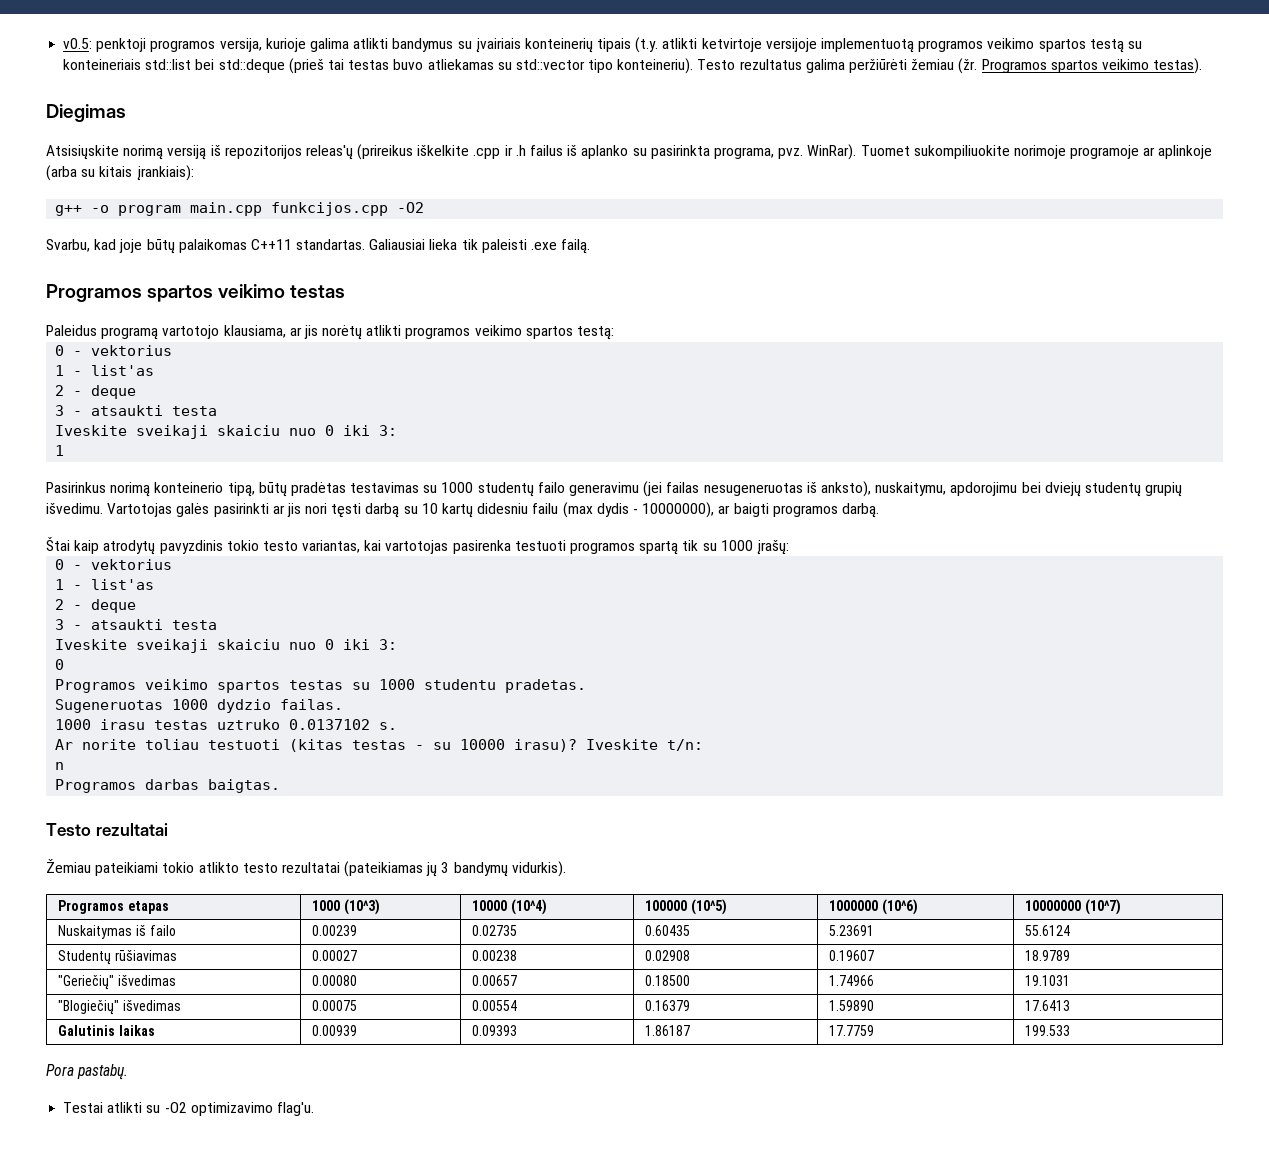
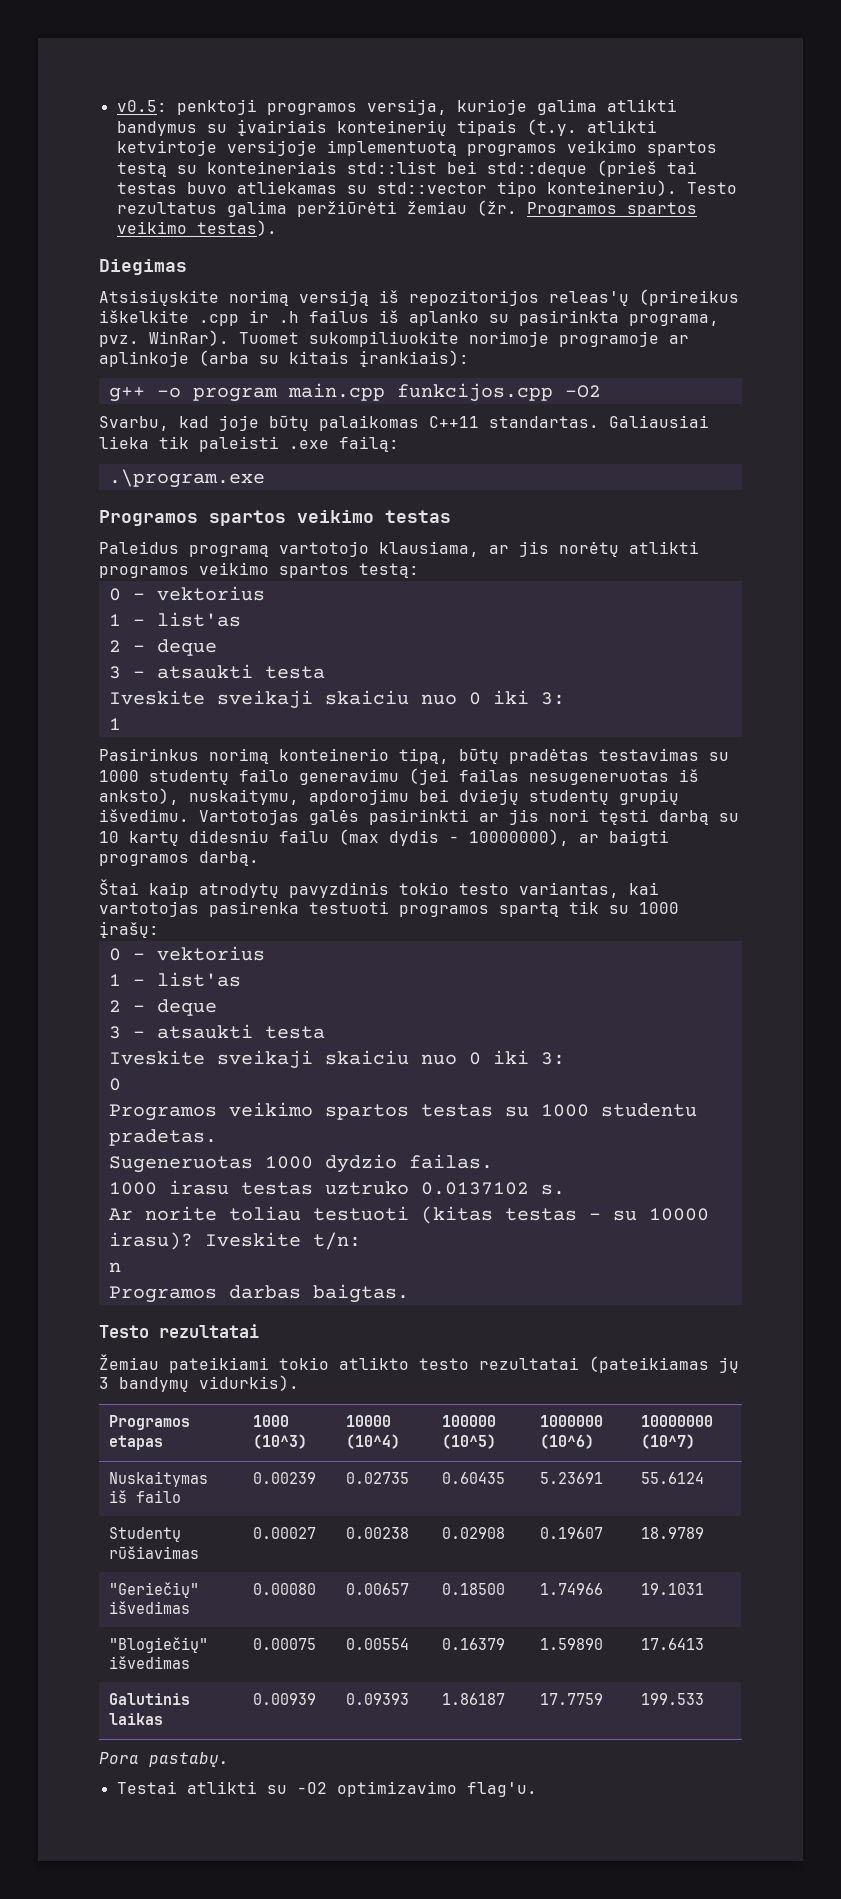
- Galiausiai lieka tik paleisti .exe failą.
+ Galiausiai lieka tik paleisti .exe failą:
+ .\program.exe

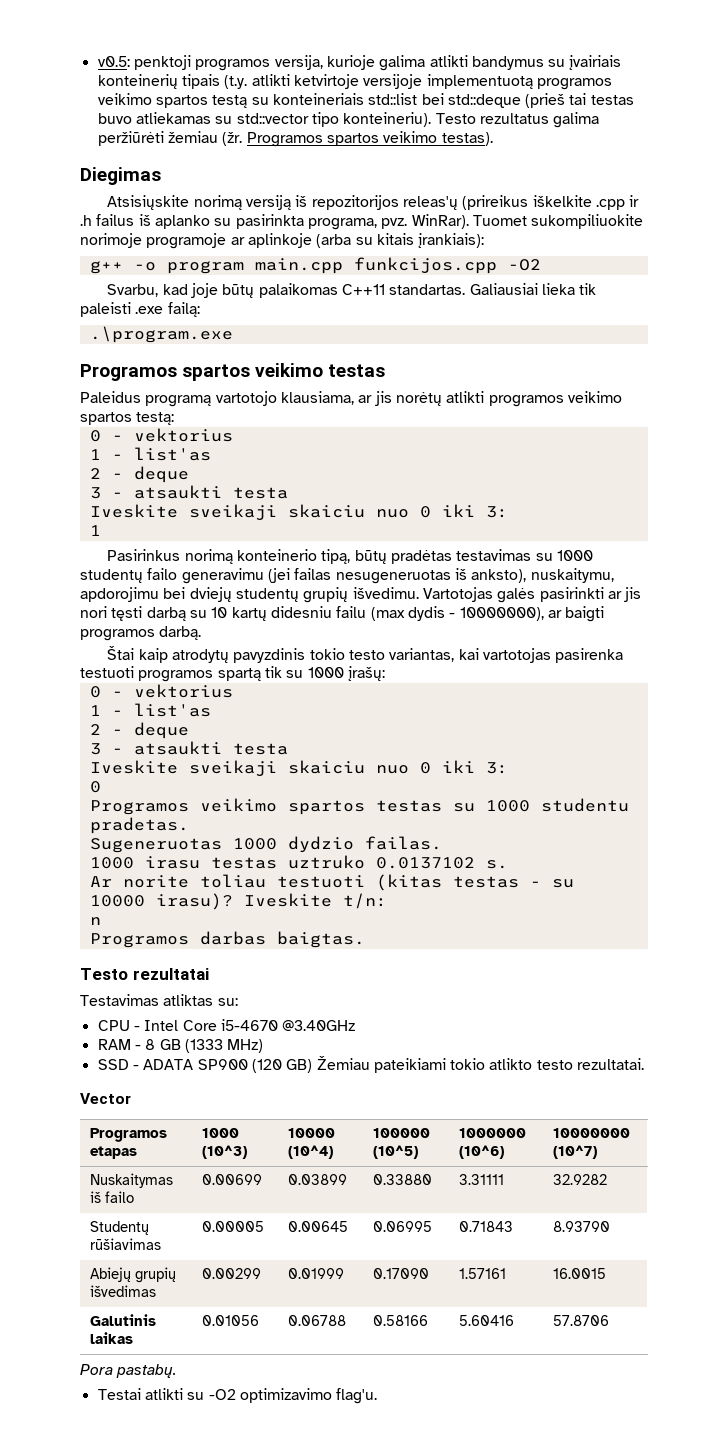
- Žemiau pateikiami tokio atlikto testo rezultatai (pateikiamas jų 3 bandymų vidurkis).
+ Testavimas atliktas su:
+ CPU - Intel Core i5-4670 @3.40GHz
+ RAM - 8 GB (1333 MHz)
+ SSD - ADATA SP900 (120 GB) Žemiau pateikiami tokio atlikto testo rezultatai.
+ Vector
- Nuskaitymas iš failo | 0.00239 | 0.02735 | 0.60435 | 5.23691 | 55.6124
- Studentų rūšiavimas | 0.00027 | 0.00238 | 0.02908 | 0.19607 | 18.9789
- "Geriečių" išvedimas | 0.00080 | 0.00657 | 0.18500 | 1.74966 | 19.1031
- "Blogiečių" išvedimas | 0.00075 | 0.00554 | 0.16379 | 1.59890 | 17.6413
- Galutinis laikas | 0.00939 | 0.09393 | 1.86187 | 17.7759 | 199.533
+ Nuskaitymas iš failo | 0.00699 | 0.03899 | 0.33880 | 3.31111 | 32.9282
+ Studentų rūšiavimas | 0.00005 | 0.00645 | 0.06995 | 0.71843 | 8.93790
+ Abiejų grupių išvedimas | 0.00299 | 0.01999 | 0.17090 | 1.57161 | 16.0015
+ Galutinis laikas | 0.01056 | 0.06788 | 0.58166 | 5.60416 | 57.8706

